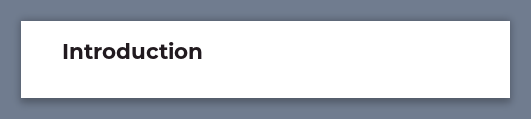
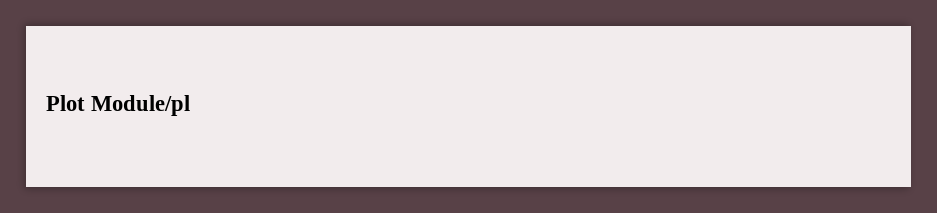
- Introduction
+ Plot Module/pl

